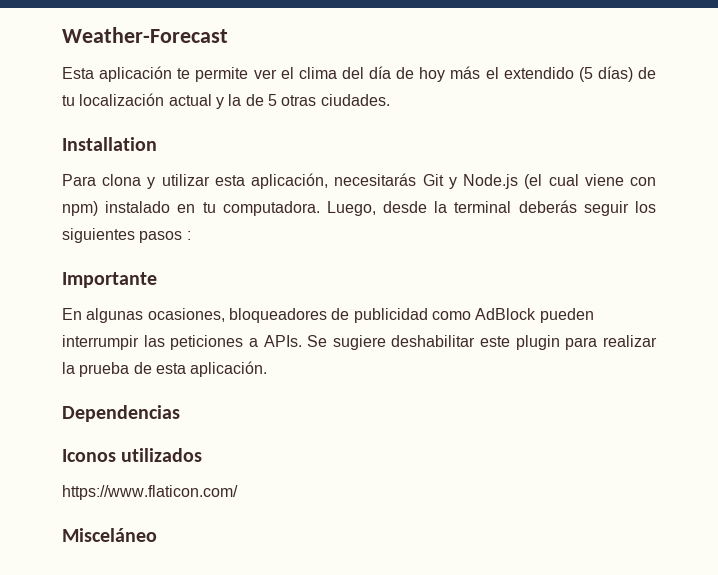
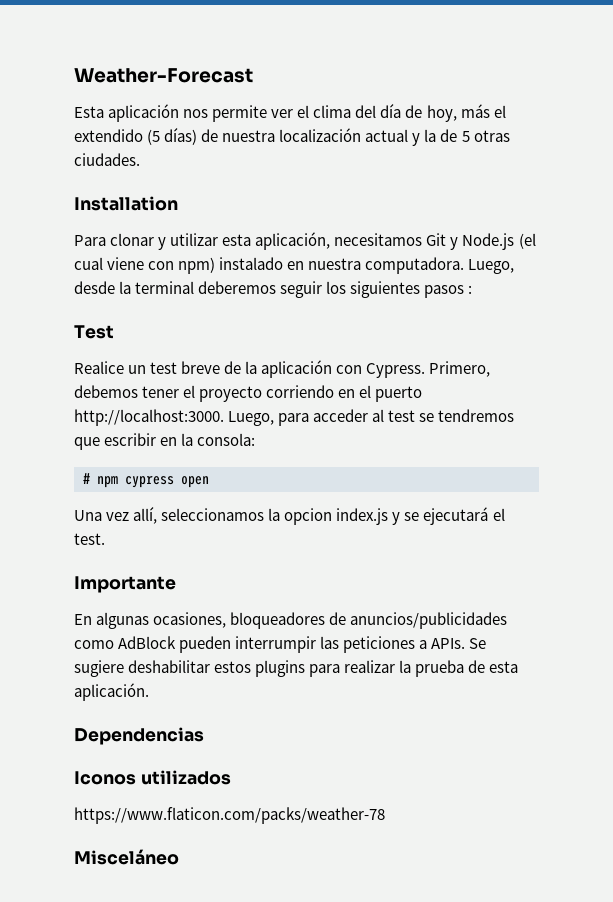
- Esta aplicación te permite ver el clima del día de hoy más el extendido (5 días) de tu localización actual y la de 5 otras ciudades.
+ Esta aplicación nos permite ver el clima del día de hoy, más el extendido (5 días) de nuestra localización actual y la de 5 otras ciudades.
- Para clona y utilizar esta aplicación, necesitarás Git y Node.js (el cual viene con npm) instalado en tu computadora.
+ Para clonar y utilizar esta aplicación, necesitamos Git y Node.js (el cual viene con npm) instalado en nuestra computadora.
- Luego, desde la terminal deberás seguir los siguientes pasos :
+ Luego, desde la terminal deberemos seguir los siguientes pasos :
+ Test
+ Realice un test breve de la aplicación con Cypress. Primero, debemos tener el proyecto corriendo en el puerto http://localhost:3000. Luego, para acceder al test se tendremos que escribir en la consola:
+ # npm cypress open
+ Una vez allí, seleccionamos la opcion index.js y se ejecutará el test.
- En algunas ocasiones, bloqueadores de publicidad como AdBlock pueden interrumpir las peticiones a APIs.
+ En algunas ocasiones, bloqueadores de anuncios/publicidades como AdBlock pueden interrumpir las peticiones a APIs.
- Se sugiere deshabilitar este plugin para realizar la prueba de esta aplicación.
+ Se sugiere deshabilitar estos plugins para realizar la prueba de esta aplicación.
- https://www.flaticon.com/
+ https://www.flaticon.com/packs/weather-78

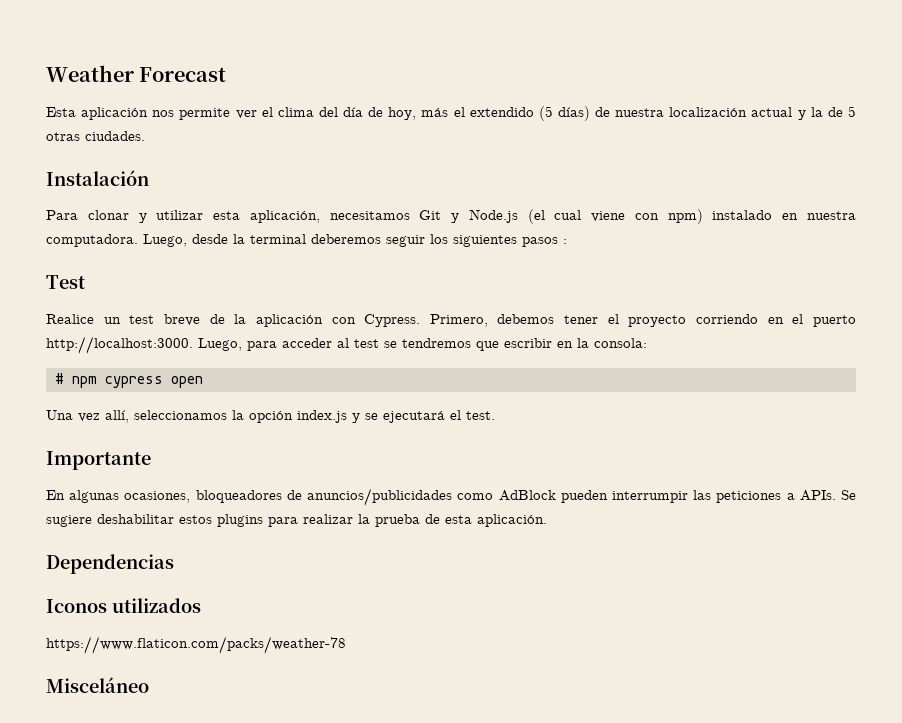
- Weather-Forecast
+ Weather Forecast
- Installation
+ Instalación
- Una vez allí, seleccionamos la opcion index.js y se ejecutará el test.
+ Una vez allí, seleccionamos la opción index.js y se ejecutará el test.

